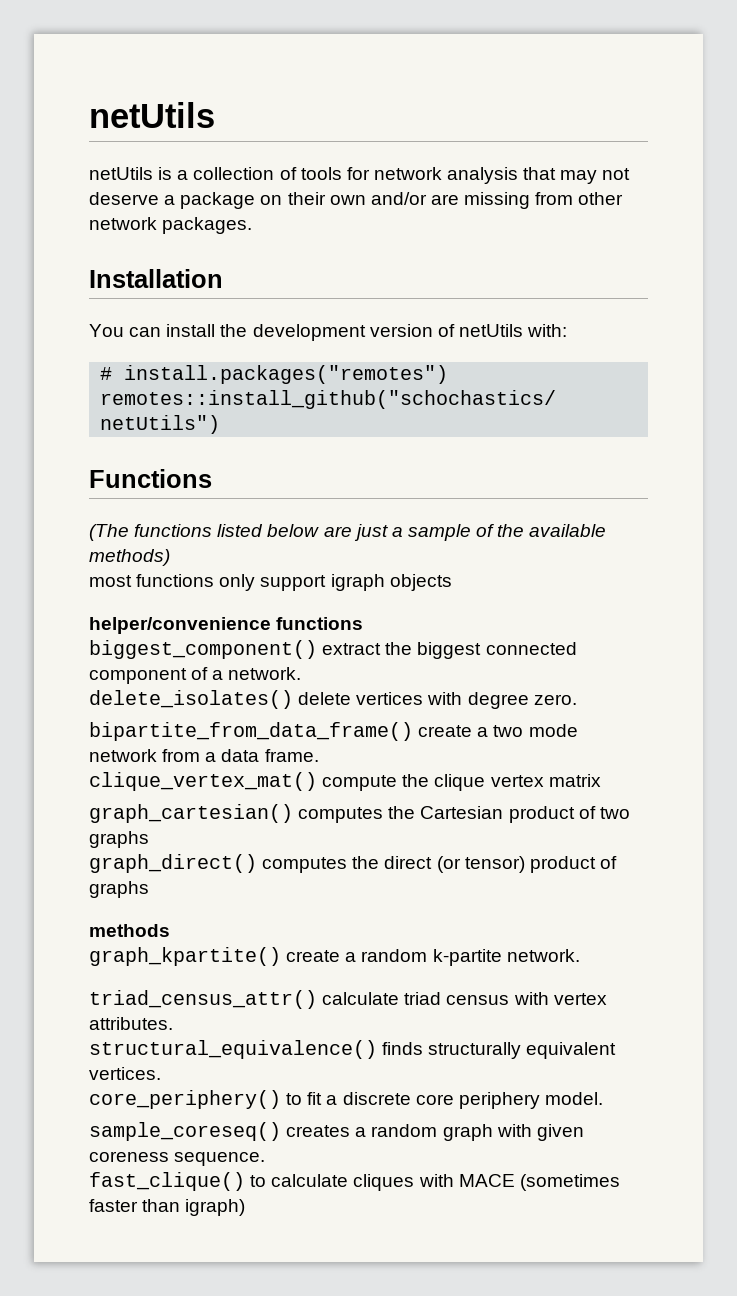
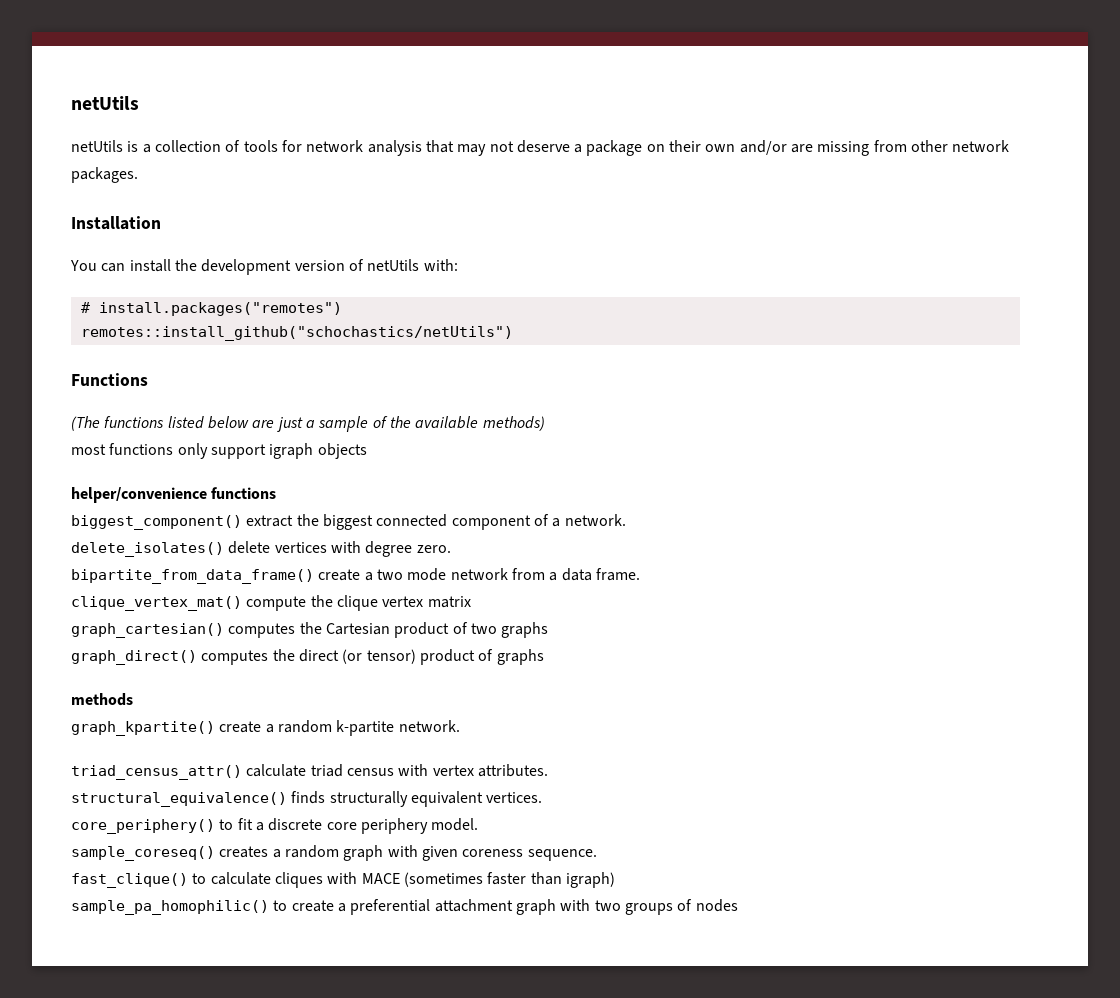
+ sample_pa_homophilic() to create a preferential attachment graph with two groups of nodes

